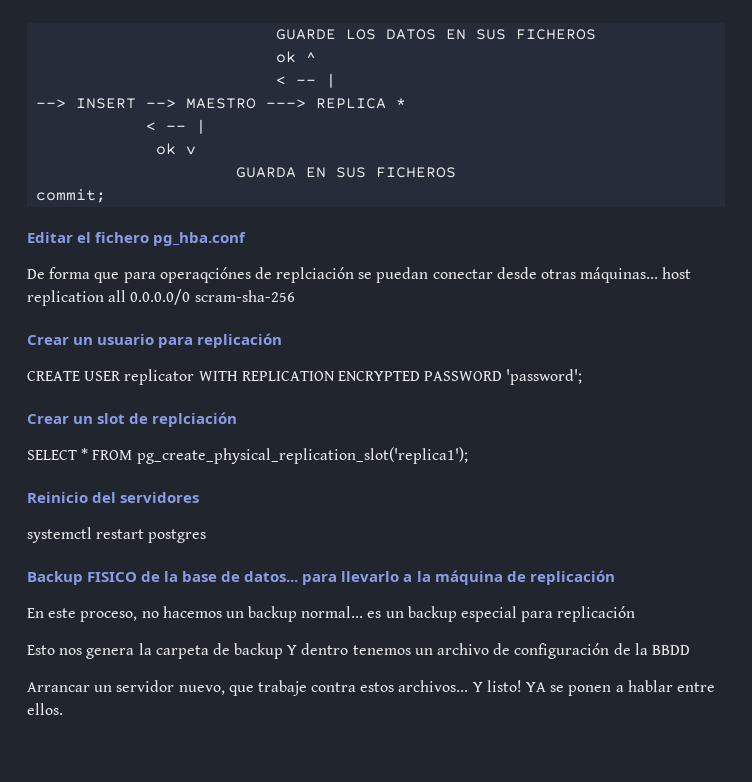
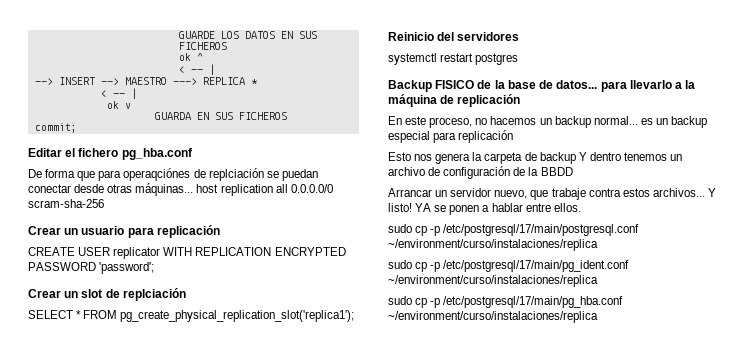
+ sudo cp -p /etc/postgresql/17/main/postgresql.conf ~/environment/curso/instalaciones/replica
+ sudo cp -p /etc/postgresql/17/main/pg_ident.conf ~/environment/curso/instalaciones/replica
+ sudo cp -p /etc/postgresql/17/main/pg_hba.conf ~/environment/curso/instalaciones/replica

